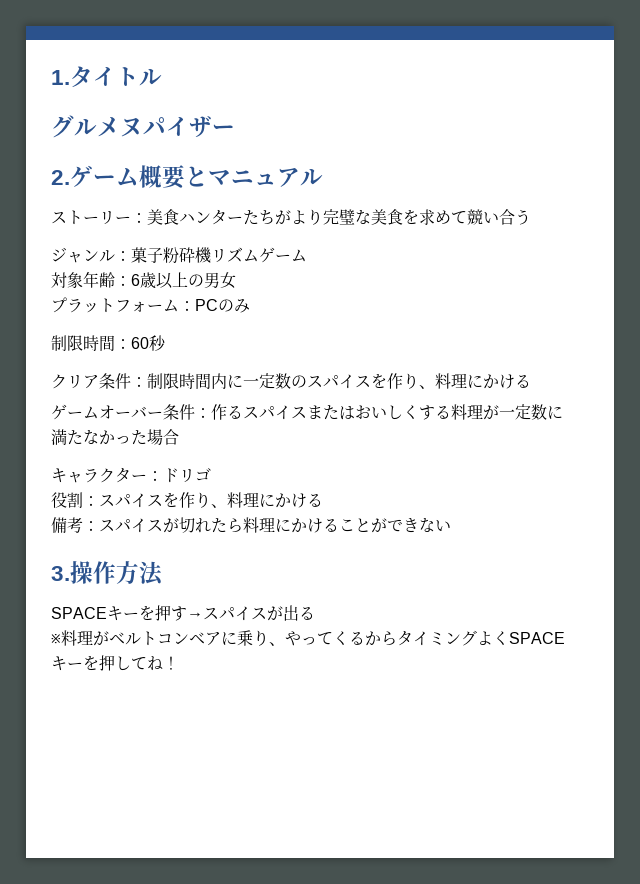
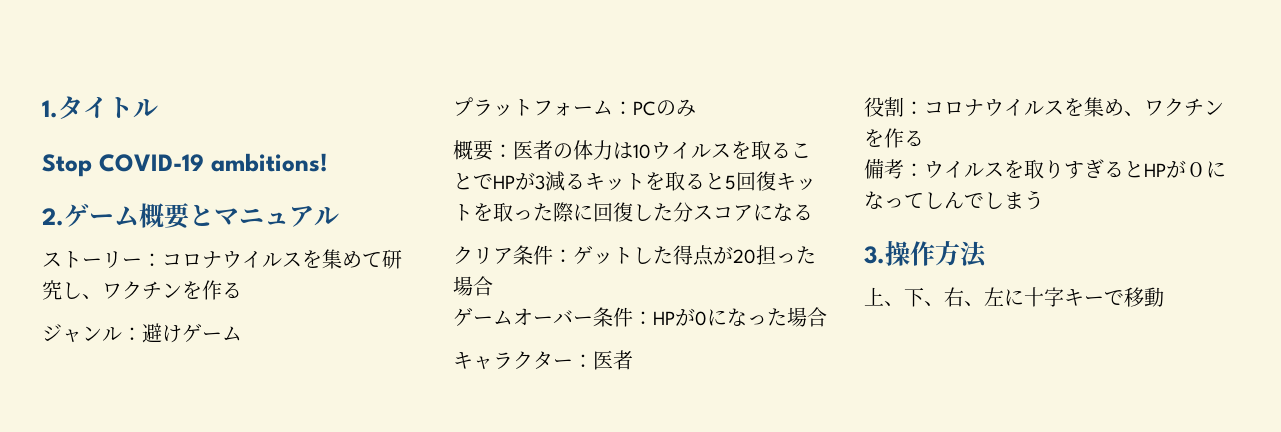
- グルメヌパイザー
+ Stop COVID-19 ambitions!
- ストーリー：美食ハンターたちがより完璧な美食を求めて競い合う
- ジャンル：菓子粉砕機リズムゲーム
- 対象年齢：6歳以上の男女
+ ストーリー：コロナウイルスを集めて研究し、ワクチンを作る
+ ジャンル：避けゲーム
- 制限時間：60秒
- クリア条件：制限時間内に一定数のスパイスを作り、料理にかける
+ 概要：医者の体力は10ウイルスを取ることでHPが3減るキットを取ると5回復キットを取った際に回復した分スコアになる
+ クリア条件：ゲットした得点が20担った場合
- ゲームオーバー条件：作るスパイスまたはおいしくする料理が一定数に満たなかった場合
+ ゲームオーバー条件：HPが0になった場合
- キャラクター：ドリゴ
+ キャラクター：医者
- 役割：スパイスを作り、料理にかける
- 備考：スパイスが切れたら料理にかけることができない
+ 役割：コロナウイルスを集め、ワクチンを作る
+ 備考：ウイルスを取りすぎるとHPが０になってしんでしまう
  3.操作方法
- SPACEキーを押す→スパイスが出る
- ※料理がベルトコンベアに乗り、やってくるからタイミングよくSPACEキーを押してね！
+ 上、下、右、左に十字キーで移動

